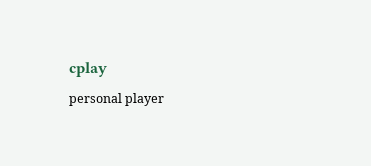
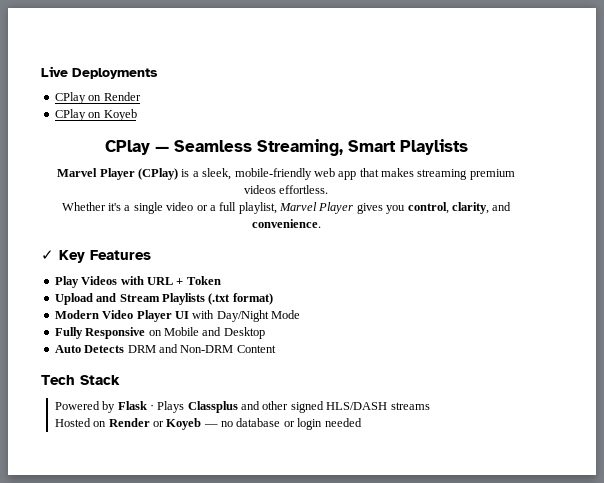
- cplay
- personal player
+ Live Deployments
+ CPlay on Render
+ CPlay on Koyeb
+ CPlay — Seamless Streaming, Smart Playlists
+ Marvel Player (CPlay) is a sleek, mobile-friendly web app that makes streaming premium videos effortless.
+ Whether it's a single video or a full playlist, Marvel Player gives you control, clarity, and convenience.
+ ✓ Key Features
+ Play Videos with URL + Token
+ Upload and Stream Playlists (.txt format)
+ Modern Video Player UI with Day/Night Mode
+ Fully Responsive on Mobile and Desktop
+ Auto Detects DRM and Non-DRM Content
+ Tech Stack
+ Powered by Flask · Plays Classplus and other signed HLS/DASH streams
+ Hosted on Render or Koyeb — no database or login needed

